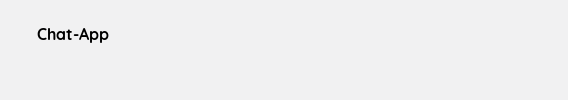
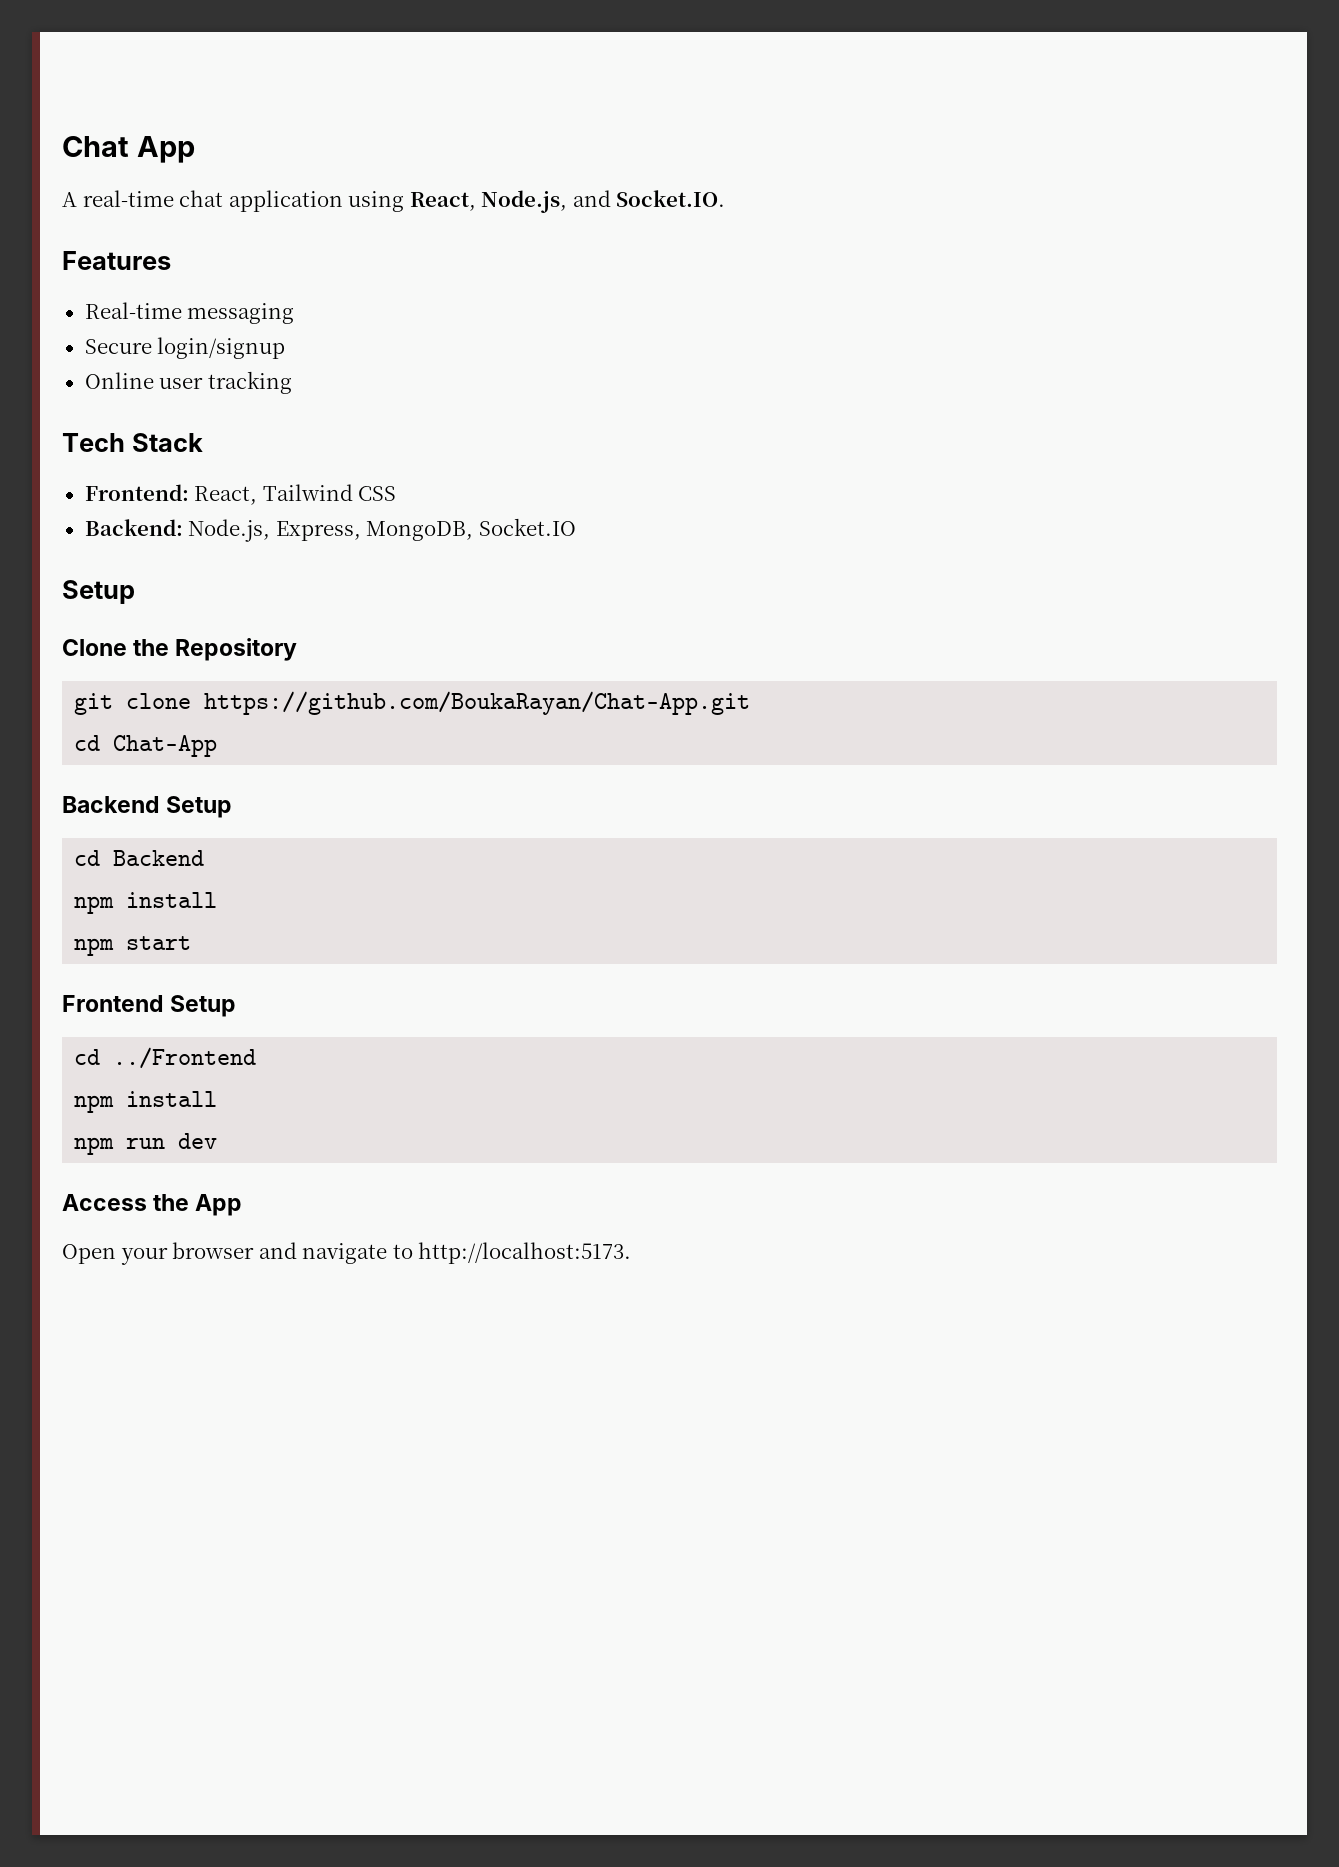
- Chat-App
+ Chat App
+ A real-time chat application using React, Node.js, and Socket.IO.
+ Features
+ Real-time messaging
+ Secure login/signup
+ Online user tracking
+ Tech Stack
+ Frontend: React, Tailwind CSS
+ Backend: Node.js, Express, MongoDB, Socket.IO
+ Setup
+ Clone the Repository
+ git clone https://github.com/BoukaRayan/Chat-App.git
+ cd Chat-App
+ Backend Setup
+ cd Backend
+ npm install
+ npm start
+ Frontend Setup
+ cd ../Frontend
+ npm install
+ npm run dev
+ Access the App
+ Open your browser and navigate to http://localhost:5173.

